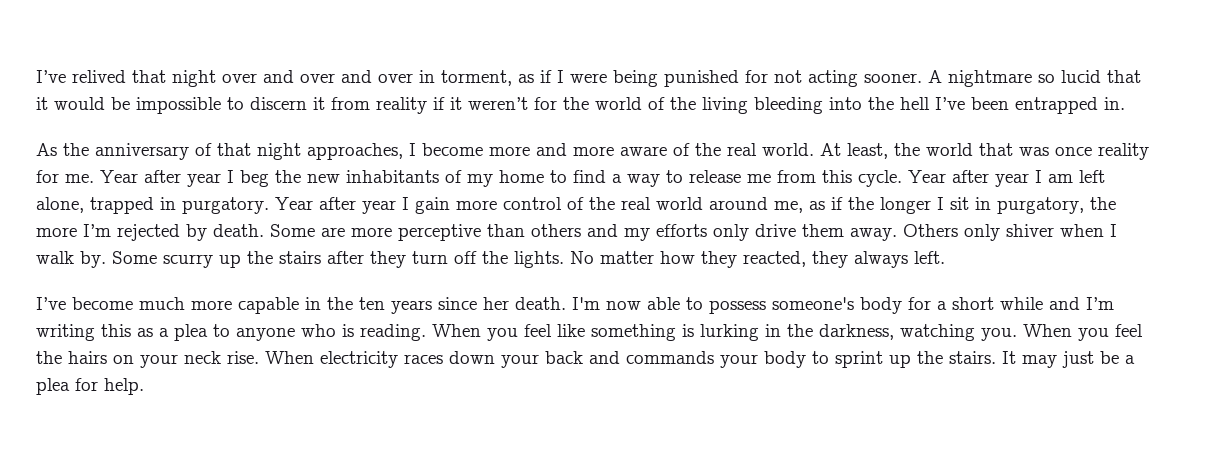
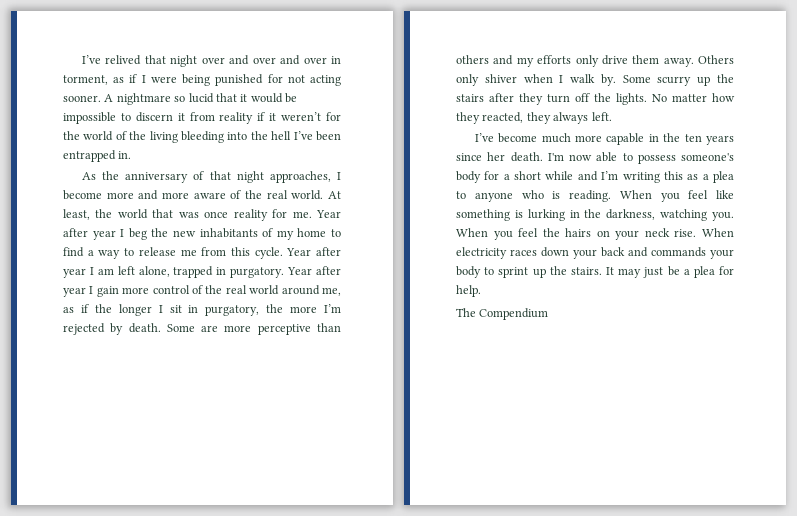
+ The Compendium

